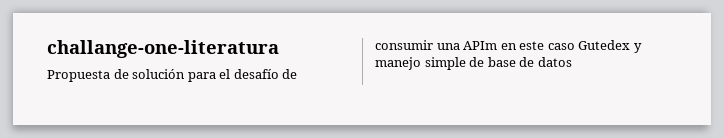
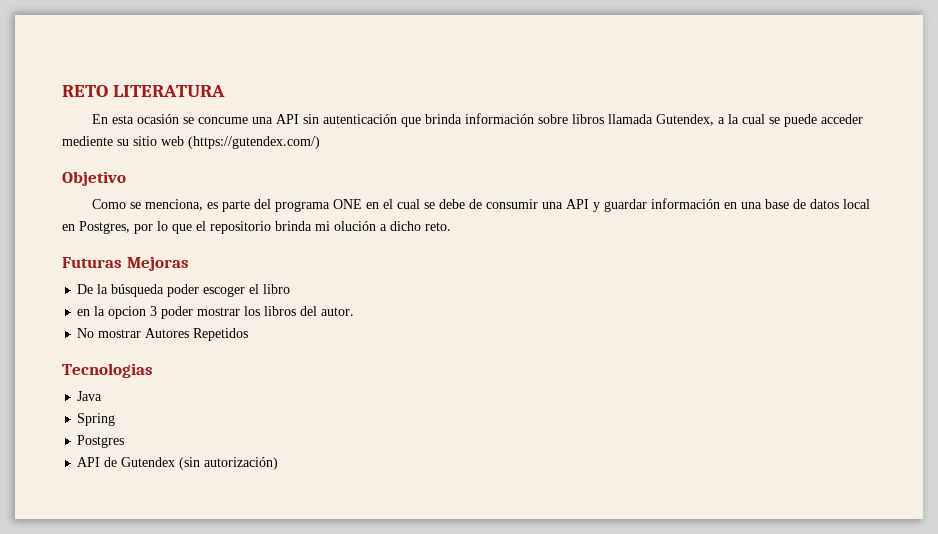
- challange-one-literatura
- Propuesta de solución para el desafío de consumir una APIm en este caso Gutedex y manejo simple de base de datos
+ RETO LITERATURA
+ En esta ocasión se concume una API sin autenticación que brinda información sobre libros llamada Gutendex, a la cual se puede acceder mediente su sitio web (https://gutendex.com/)
+ Objetivo
+ Como se menciona, es parte del programa ONE en el cual se debe de consumir una API y guardar información en una base de datos local en Postgres, por lo que el repositorio brinda mi olución a dicho reto.
+ Futuras Mejoras
+ De la búsqueda poder escoger el libro
+ en la opcion 3 poder mostrar los libros del autor.
+ No mostrar Autores Repetidos
+ Tecnologias
+ Java
+ Spring
+ Postgres
+ API de Gutendex (sin autorización)

